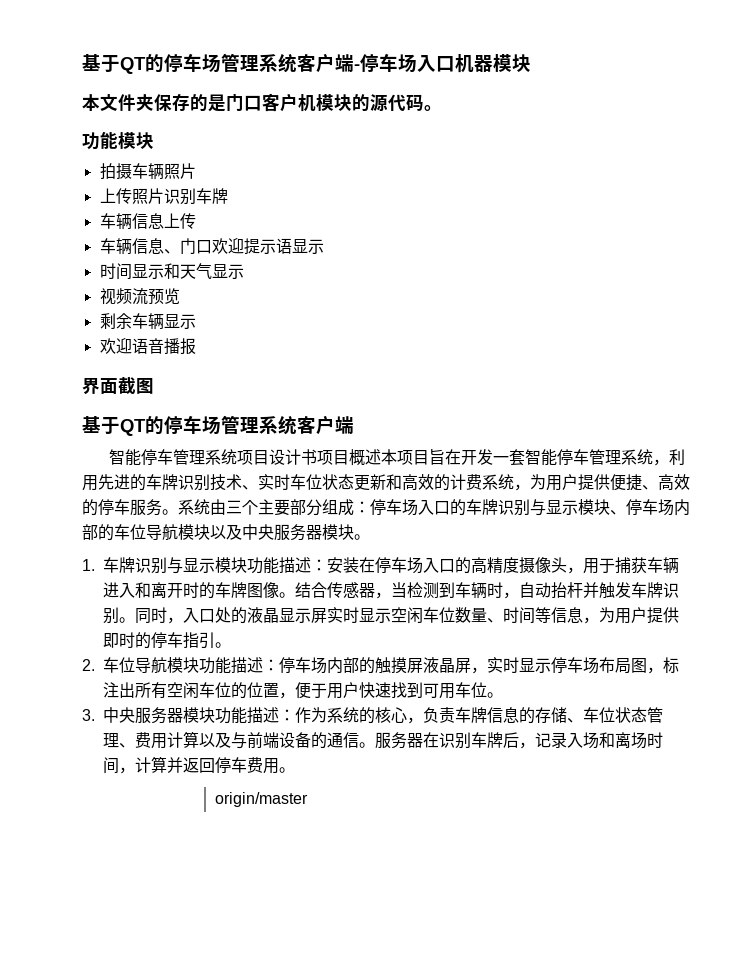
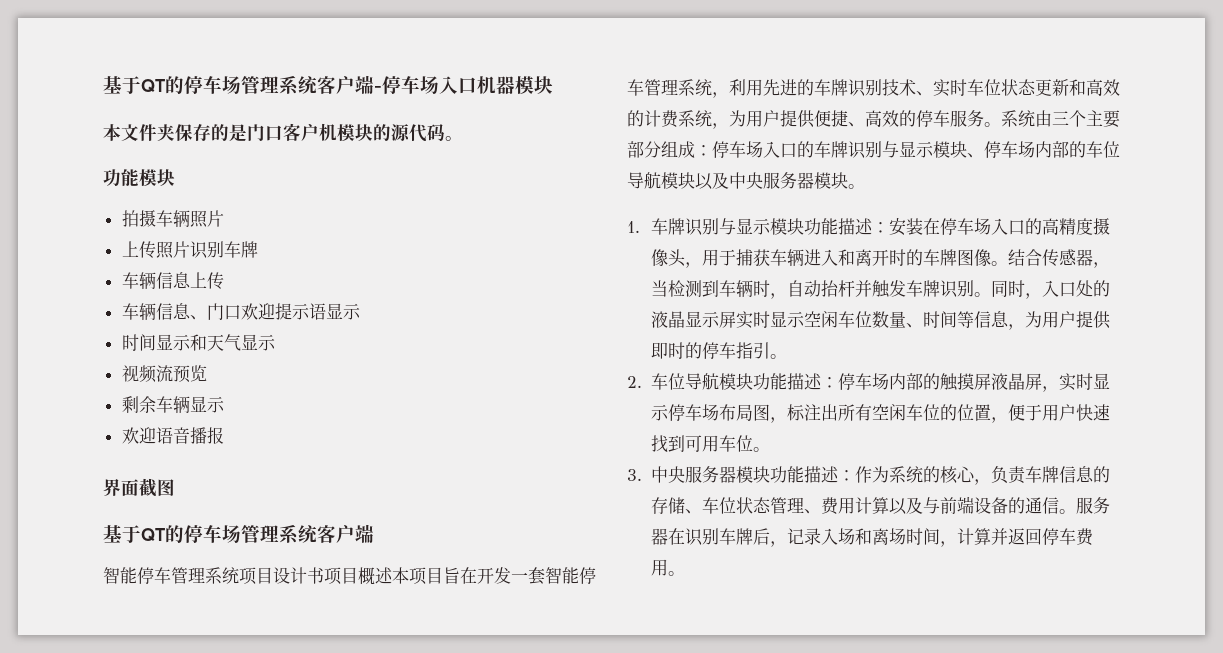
- origin/master

